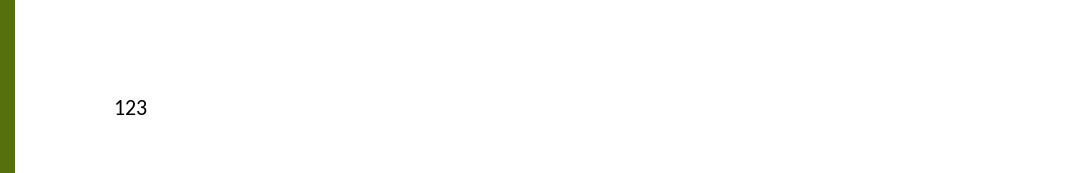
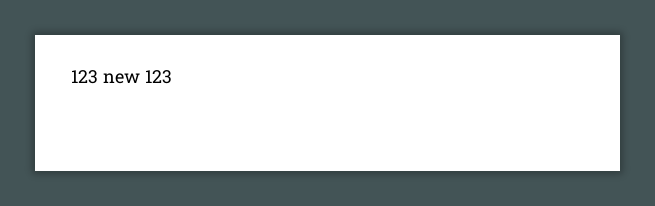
- 123
+ 123 new 123

